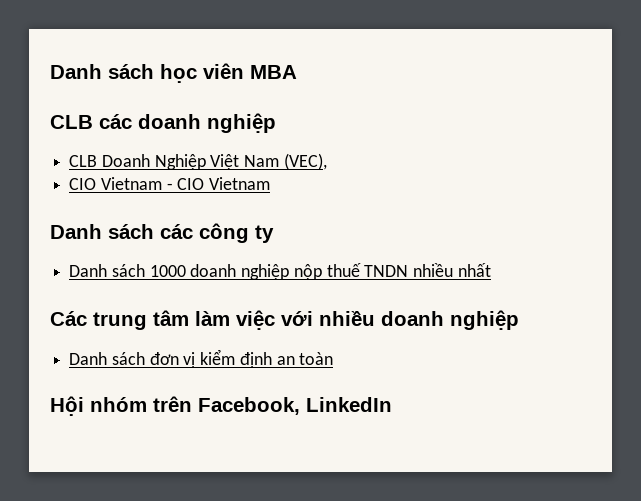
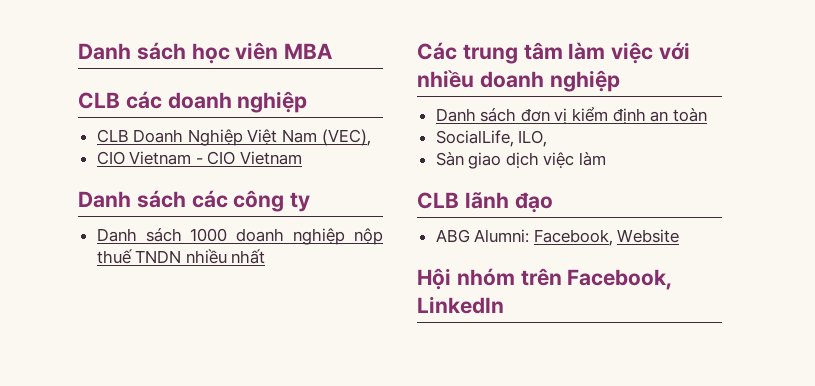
+ SocialLife, ILO,
+ Sàn giao dịch việc làm
+ CLB lãnh đạo
+ ABG Alumni: Facebook, Website

